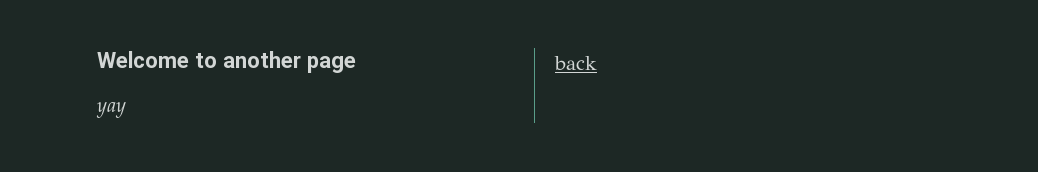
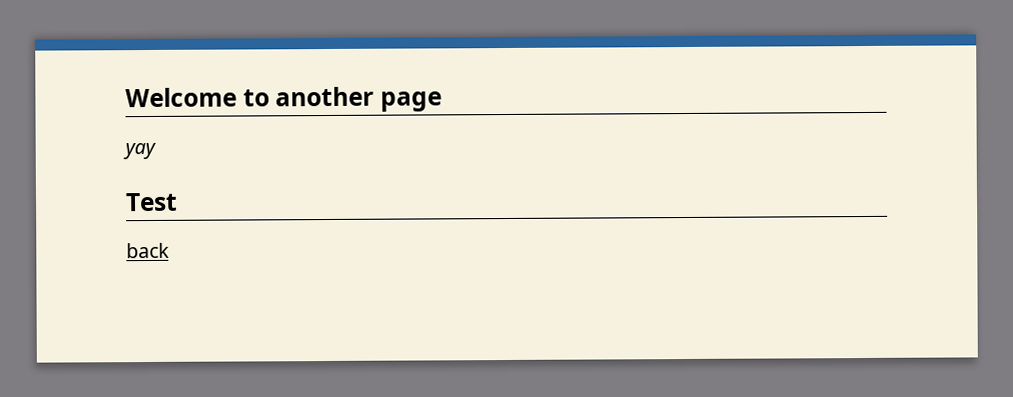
+ Test

